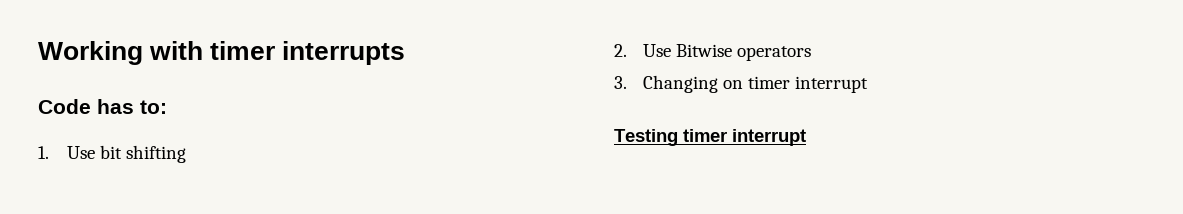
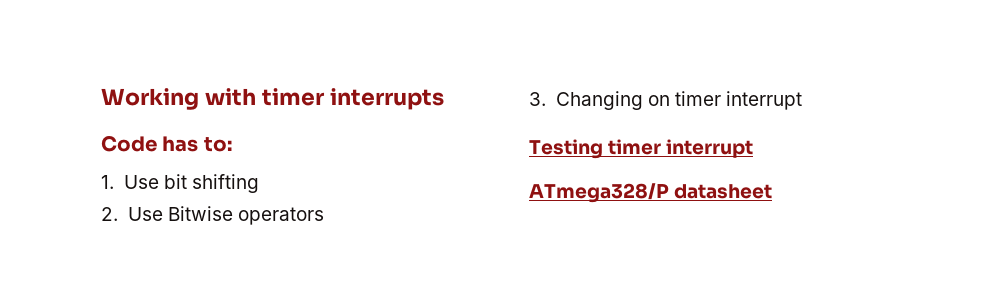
+ ATmega328/P datasheet

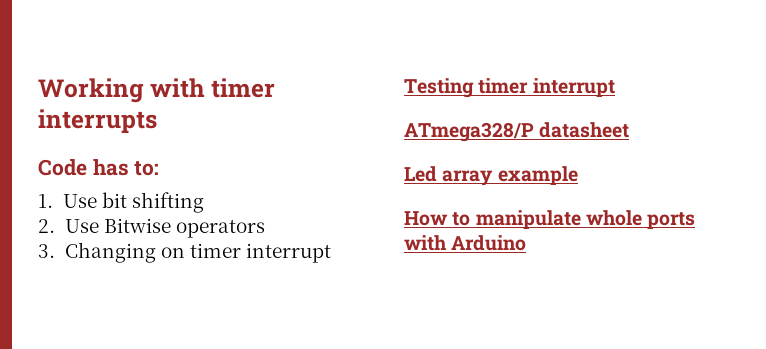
+ Led array example
+ How to manipulate whole ports with Arduino

